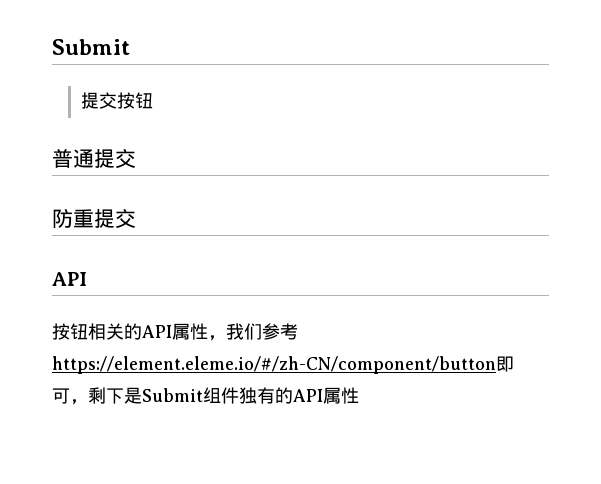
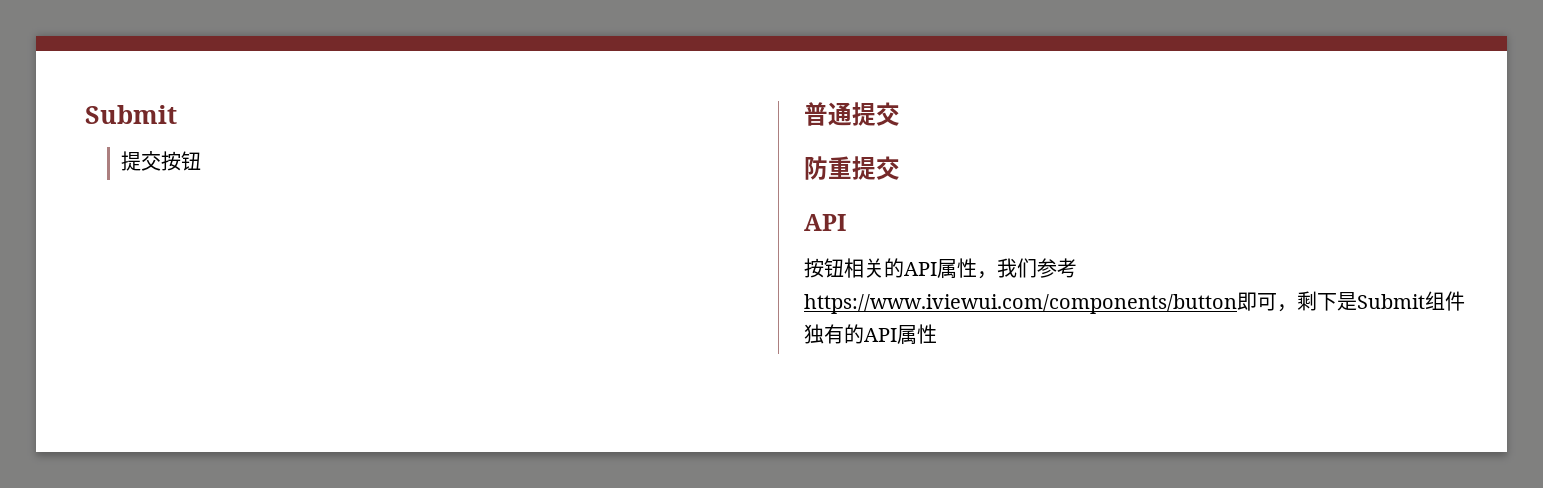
- 按钮相关的API属性，我们参考https://element.eleme.io/#/zh-CN/component/button即可，剩下是Submit组件独有的API属性
+ 按钮相关的API属性，我们参考https://www.iviewui.com/components/button即可，剩下是Submit组件独有的API属性

